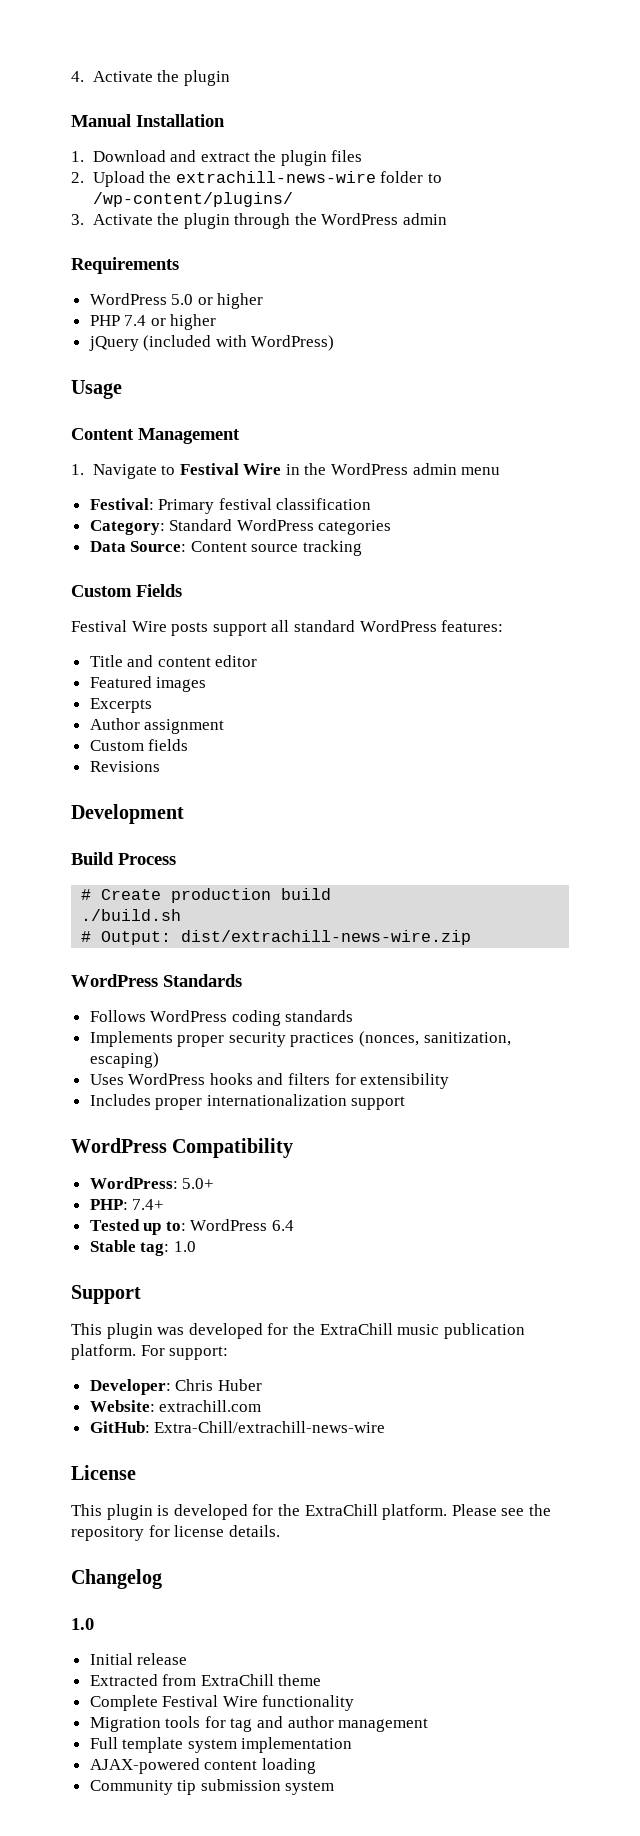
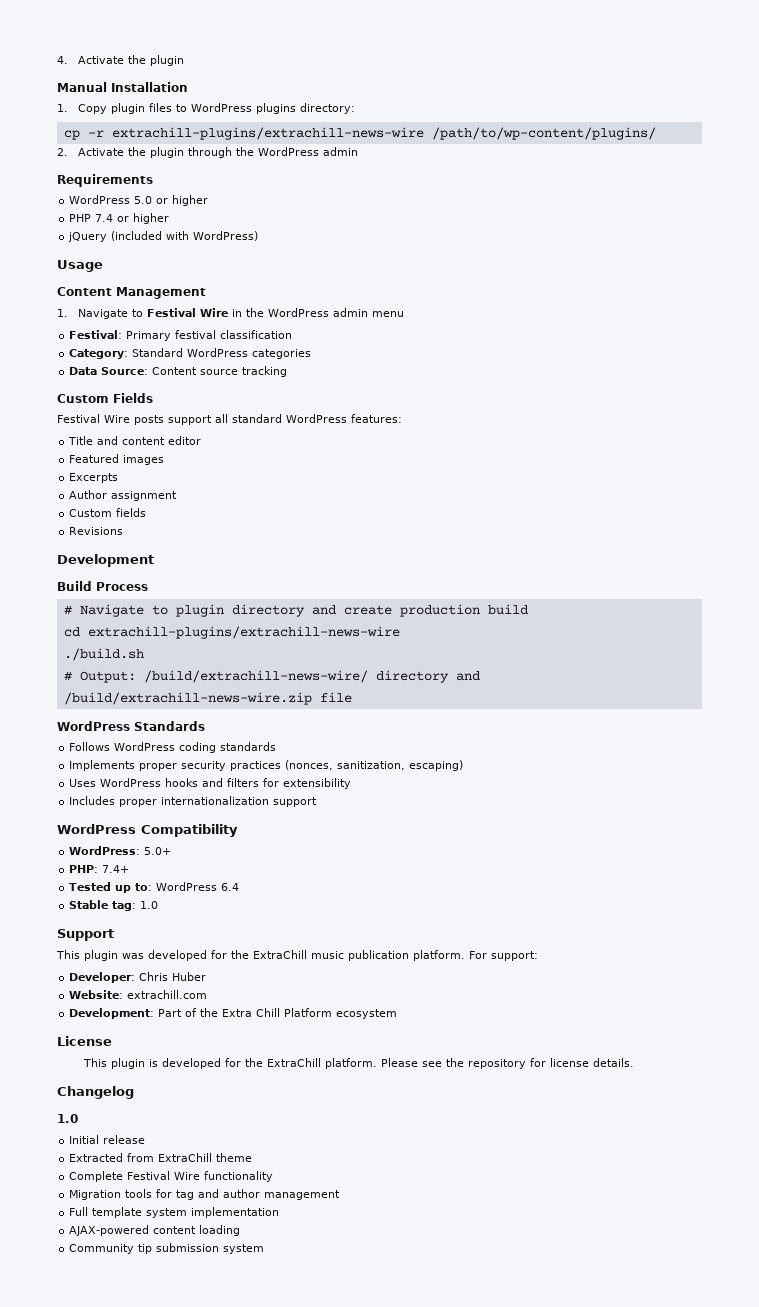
- 1. Download and extract the plugin files
- 2. Upload the extrachill-news-wire folder to /wp-content/plugins/
- 3. Activate the plugin through the WordPress admin
+ 1. Copy plugin files to WordPress plugins directory:
+ cp -r extrachill-plugins/extrachill-news-wire /path/to/wp-content/plugins/
+ 2. Activate the plugin through the WordPress admin
- # Create production build
+ # Navigate to plugin directory and create production build
+ cd extrachill-plugins/extrachill-news-wire
- # Output: dist/extrachill-news-wire.zip
+ # Output: /build/extrachill-news-wire/ directory and /build/extrachill-news-wire.zip file
- GitHub: Extra-Chill/extrachill-news-wire
+ Development: Part of the Extra Chill Platform ecosystem

